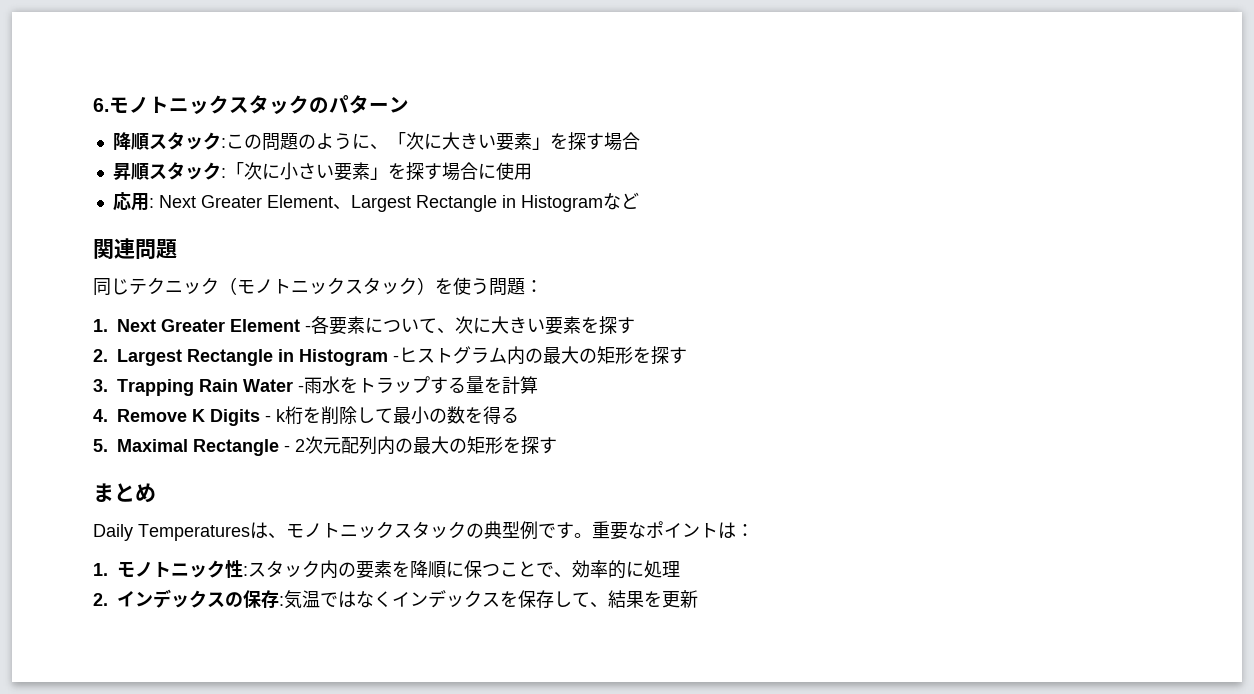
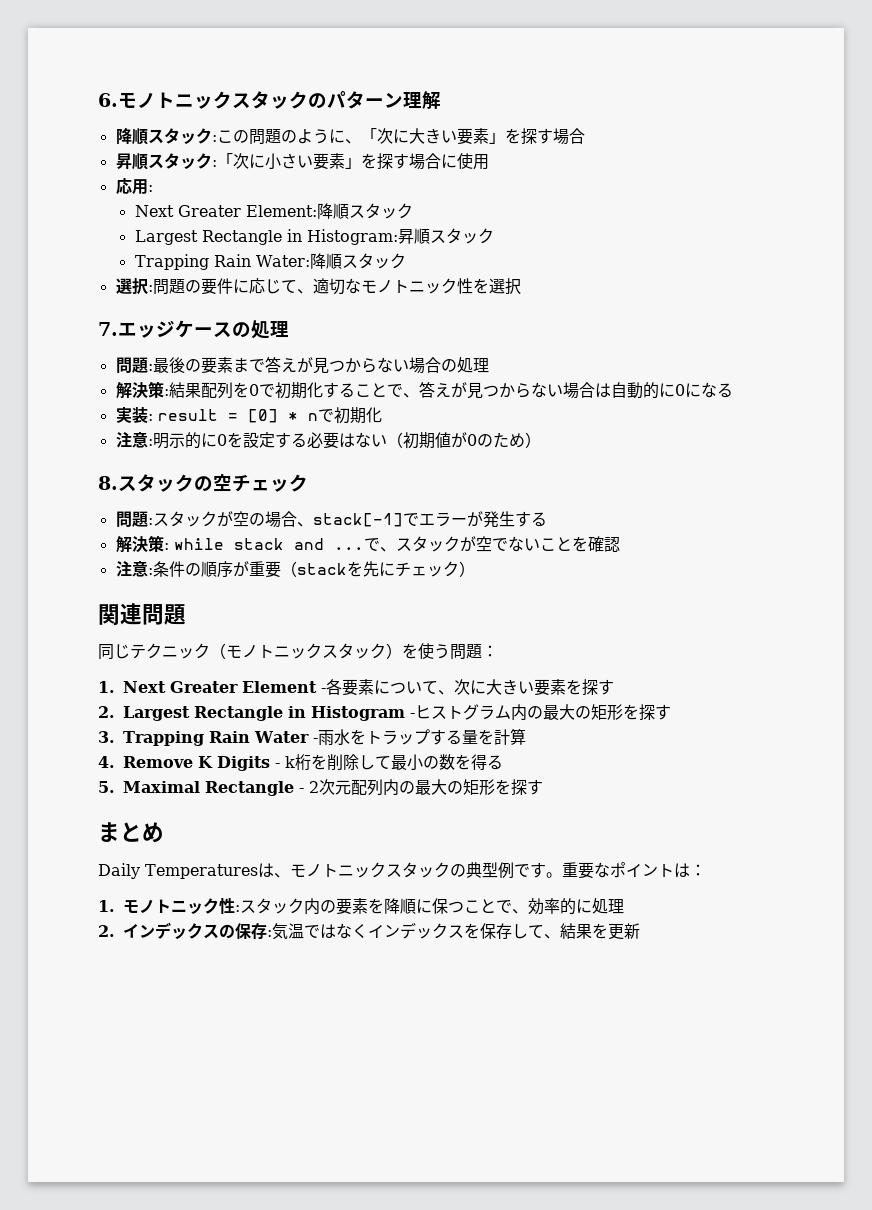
- 6.モノトニックスタックのパターン
+ 6.モノトニックスタックのパターン理解
- 応用: Next Greater Element、Largest Rectangle in Histogramなど
+ 応用:
+ Next Greater Element:降順スタック
+ Largest Rectangle in Histogram:昇順スタック
+ Trapping Rain Water:降順スタック
+ 選択:問題の要件に応じて、適切なモノトニック性を選択
+ 7.エッジケースの処理
+ 問題:最後の要素まで答えが見つからない場合の処理
+ 解決策:結果配列を0で初期化することで、答えが見つからない場合は自動的に0になる
+ 実装: result = [0] * nで初期化
+ 注意:明示的に0を設定する必要はない（初期値が0のため）
+ 8.スタックの空チェック
+ 問題:スタックが空の場合、stack[-1]でエラーが発生する
+ 解決策: while stack and ...で、スタックが空でないことを確認
+ 注意:条件の順序が重要（stackを先にチェック）

